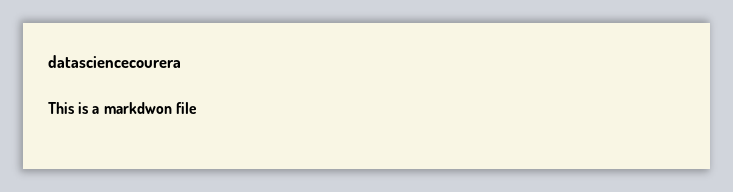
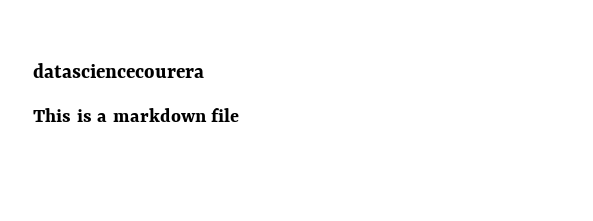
- This is a markdwon file
+ This is a markdown file

